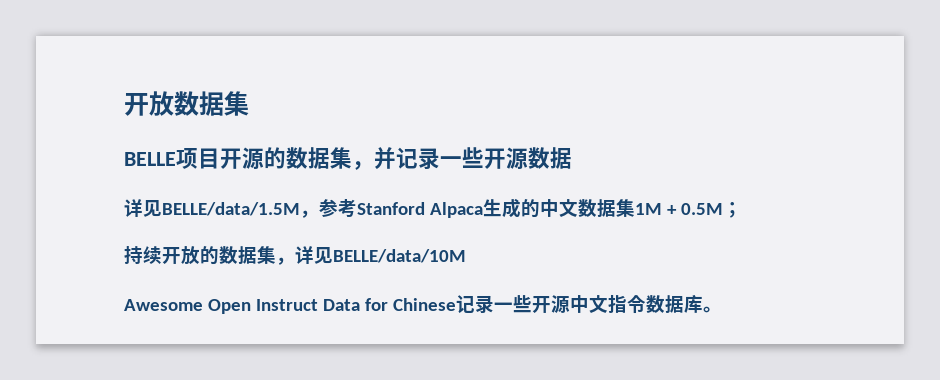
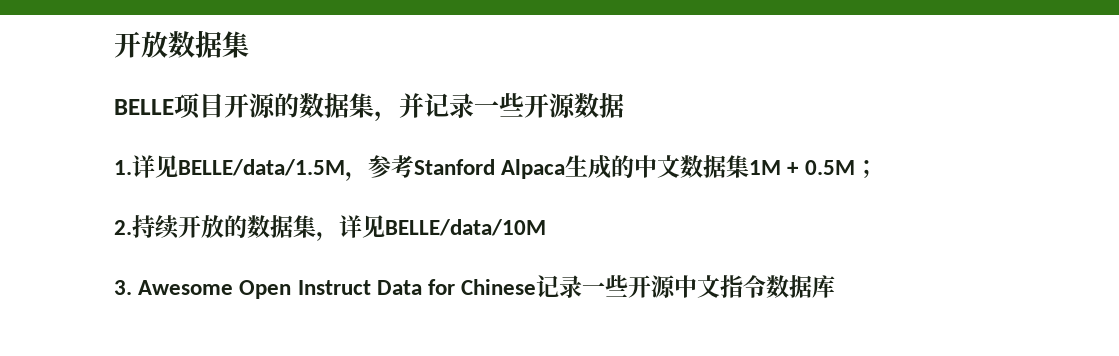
- 详见BELLE/data/1.5M，参考Stanford Alpaca生成的中文数据集1M + 0.5M；
+ 1.详见BELLE/data/1.5M，参考Stanford Alpaca生成的中文数据集1M + 0.5M；
- 持续开放的数据集，详见BELLE/data/10M
+ 2.持续开放的数据集，详见BELLE/data/10M
- Awesome Open Instruct Data for Chinese记录一些开源中文指令数据库。
+ 3. Awesome Open Instruct Data for Chinese记录一些开源中文指令数据库

